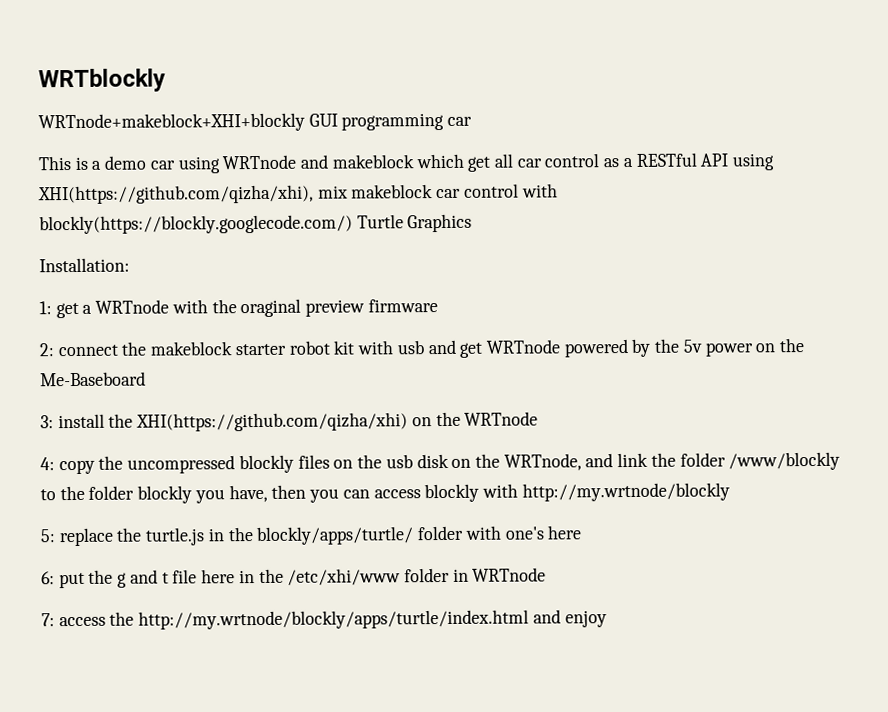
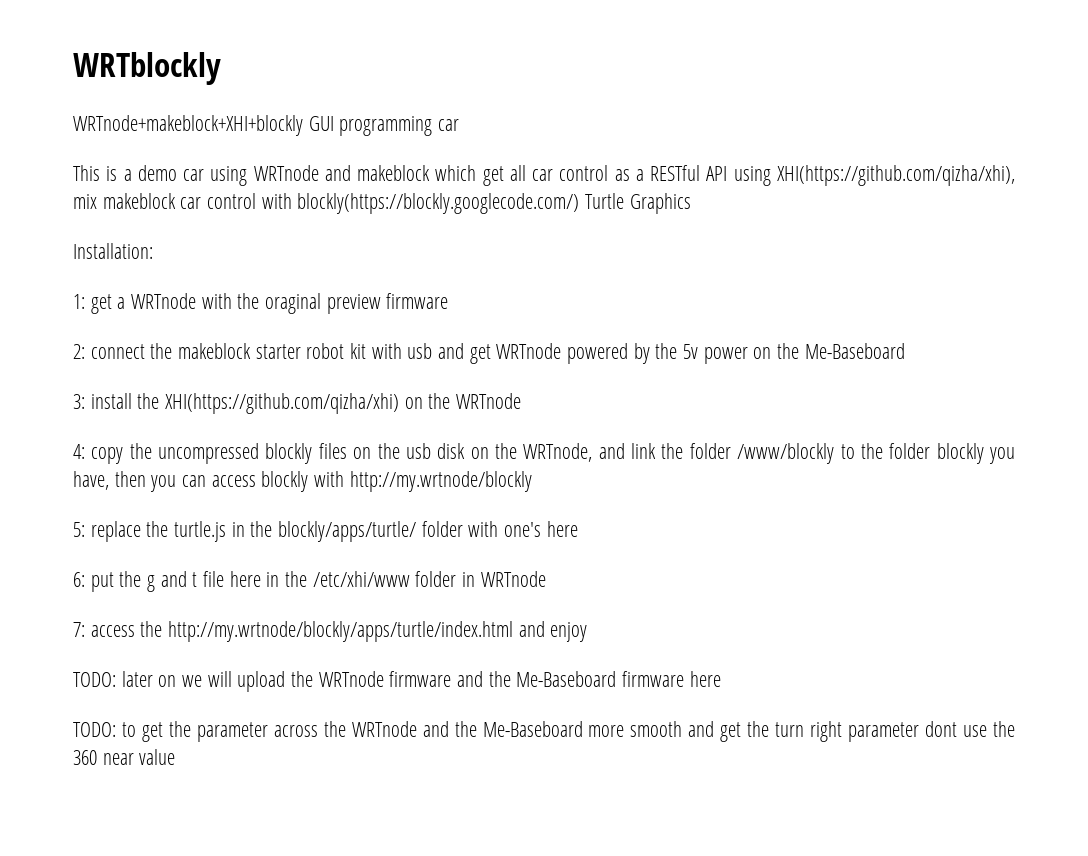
+ TODO: later on we will upload the WRTnode firmware and the Me-Baseboard firmware here
+ TODO: to get the parameter across the WRTnode and the Me-Baseboard more smooth and get the turn right parameter dont use the 360 near value

